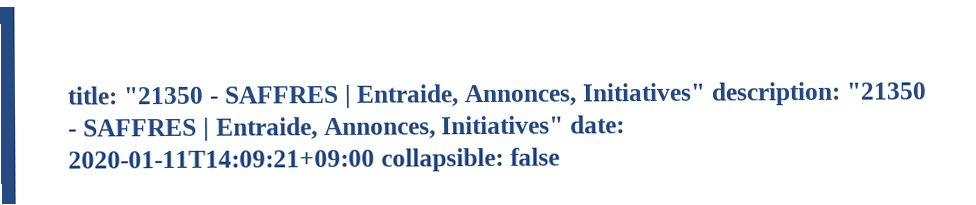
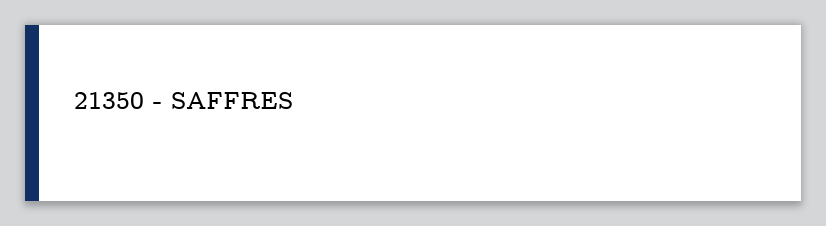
- title: "21350 - SAFFRES | Entraide, Annonces, Initiatives" description: "21350 - SAFFRES | Entraide, Annonces, Initiatives" date: 2020-01-11T14:09:21+09:00 collapsible: false
+ 21350 - SAFFRES

